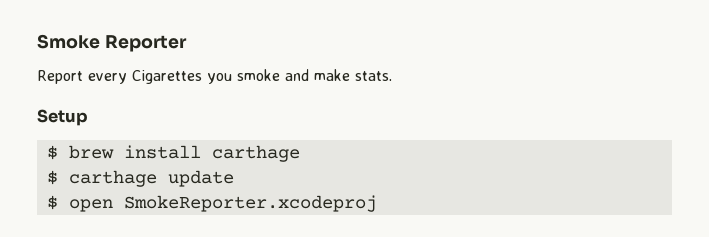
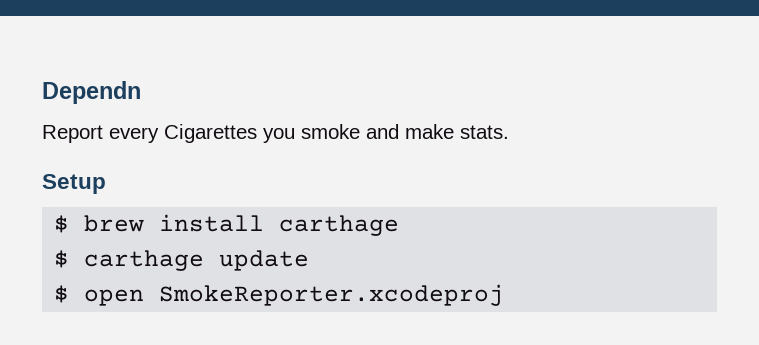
- Smoke Reporter
+ Dependn

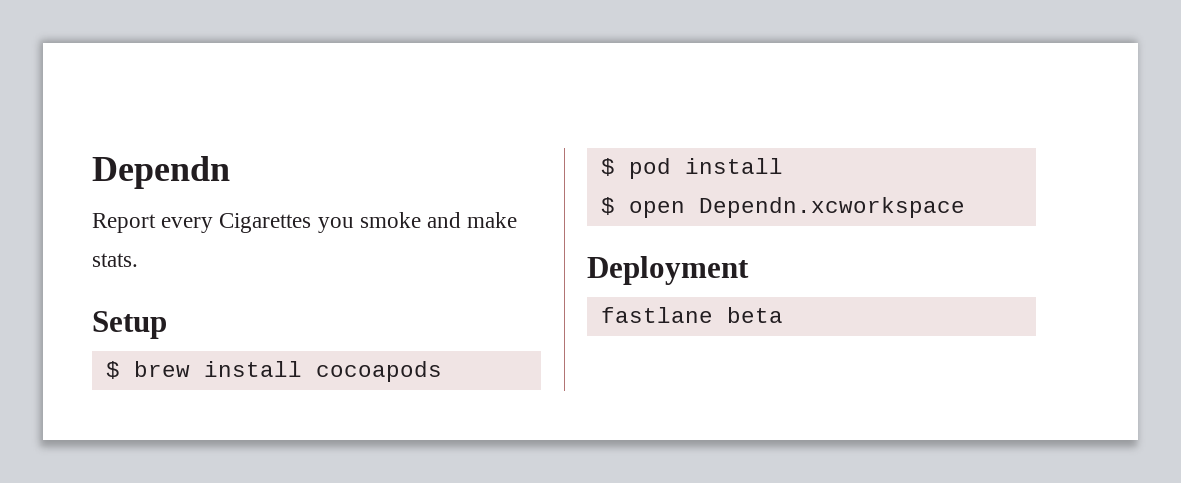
- $ brew install carthage
- $ carthage update
+ $ brew install cocoapods
+ $ pod install
- $ open SmokeReporter.xcodeproj
+ $ open Dependn.xcworkspace
+ Deployment
+ fastlane beta

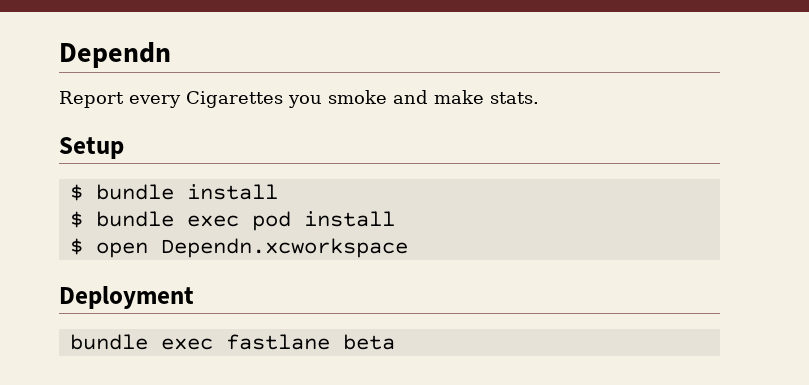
- $ brew install cocoapods
- $ pod install
+ $ bundle install
+ $ bundle exec pod install
- fastlane beta
+ bundle exec fastlane beta

